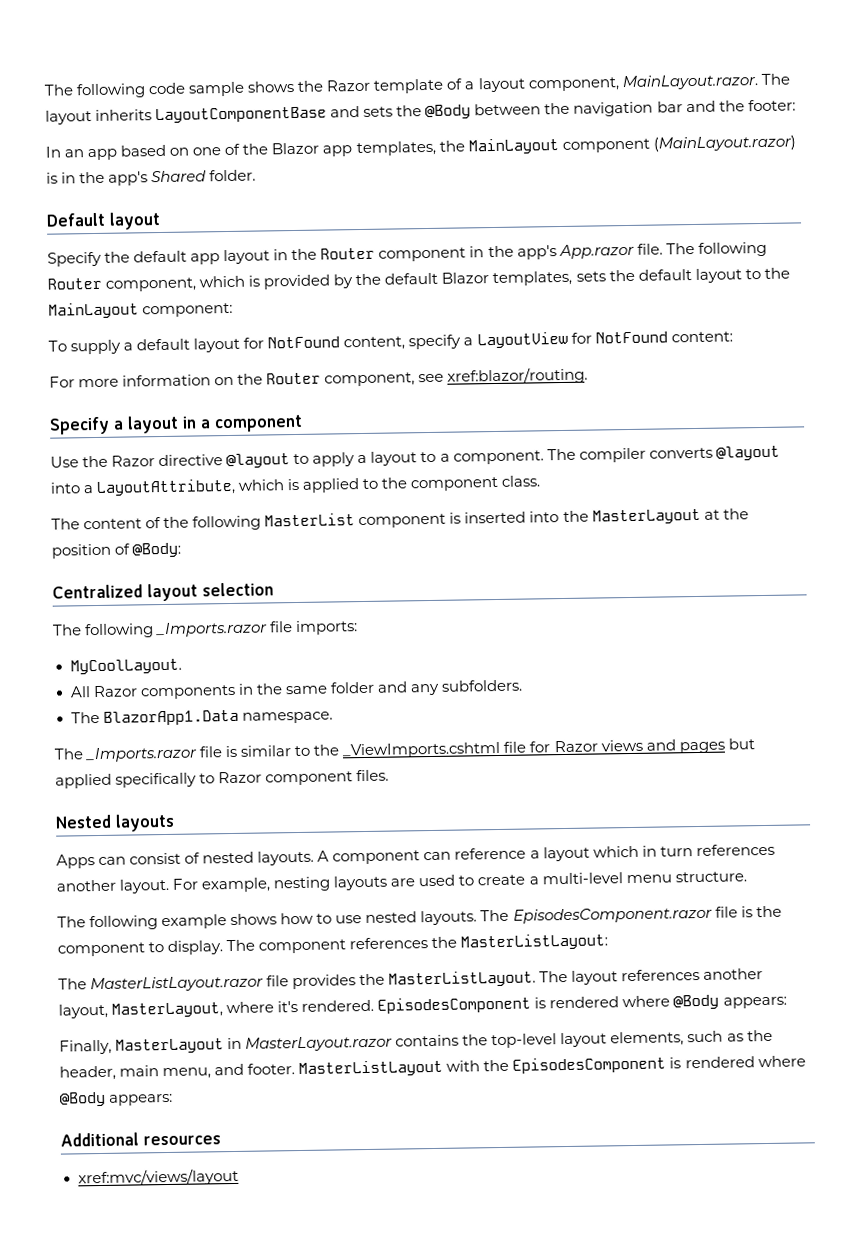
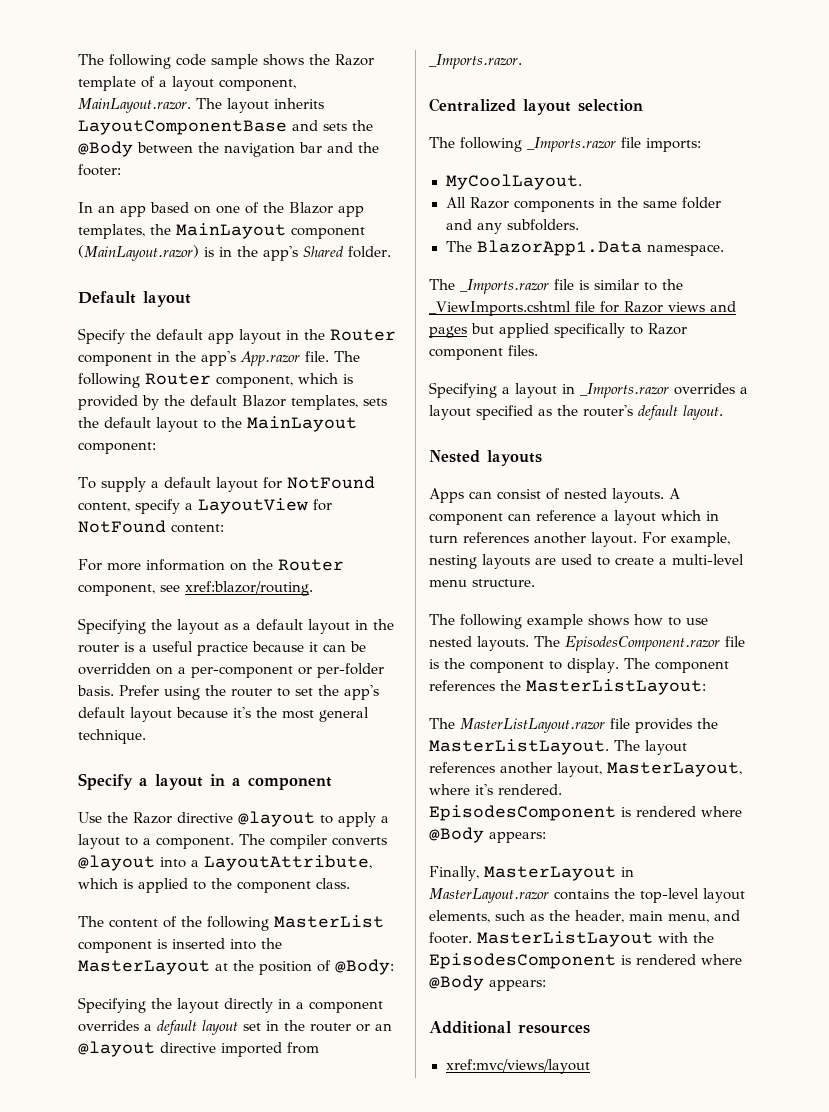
+ Specifying the layout as a default layout in the router is a useful practice because it can be overridden on a per-component or per-folder basis. Prefer using the router to set the app's default layout because it's the most general technique.
+ Specifying the layout directly in a component overrides a default layout set in the router or an @layout directive imported from _Imports.razor.
+ Specifying a layout in _Imports.razor overrides a layout specified as the router's default layout.

